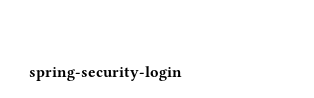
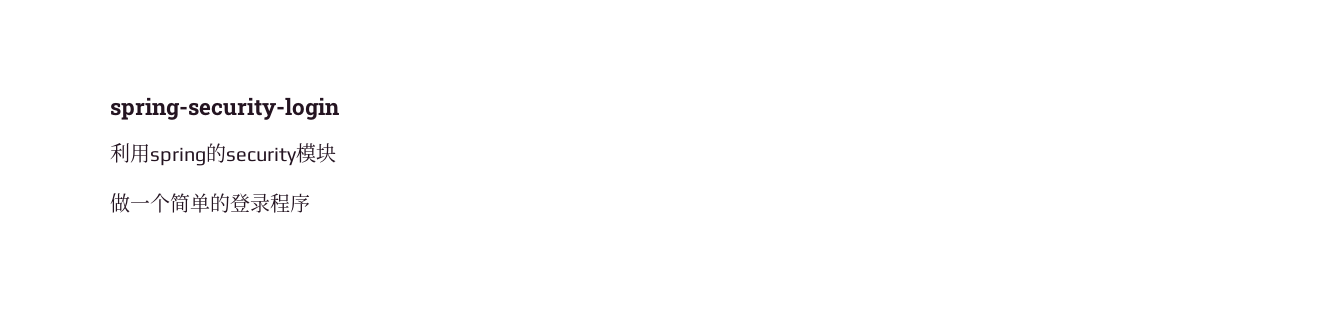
+ 利用spring的security模块
+ 做一个简单的登录程序

